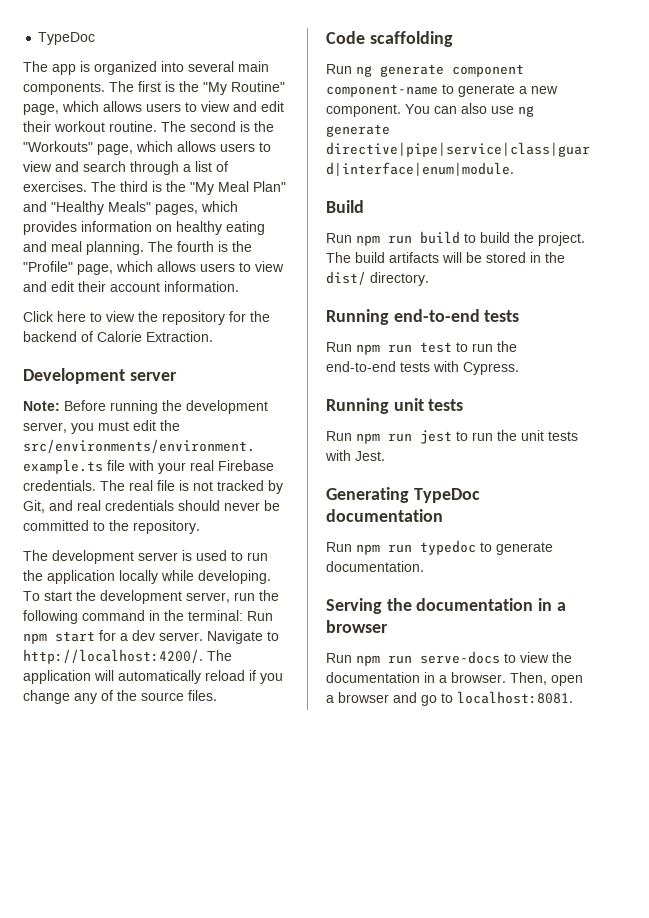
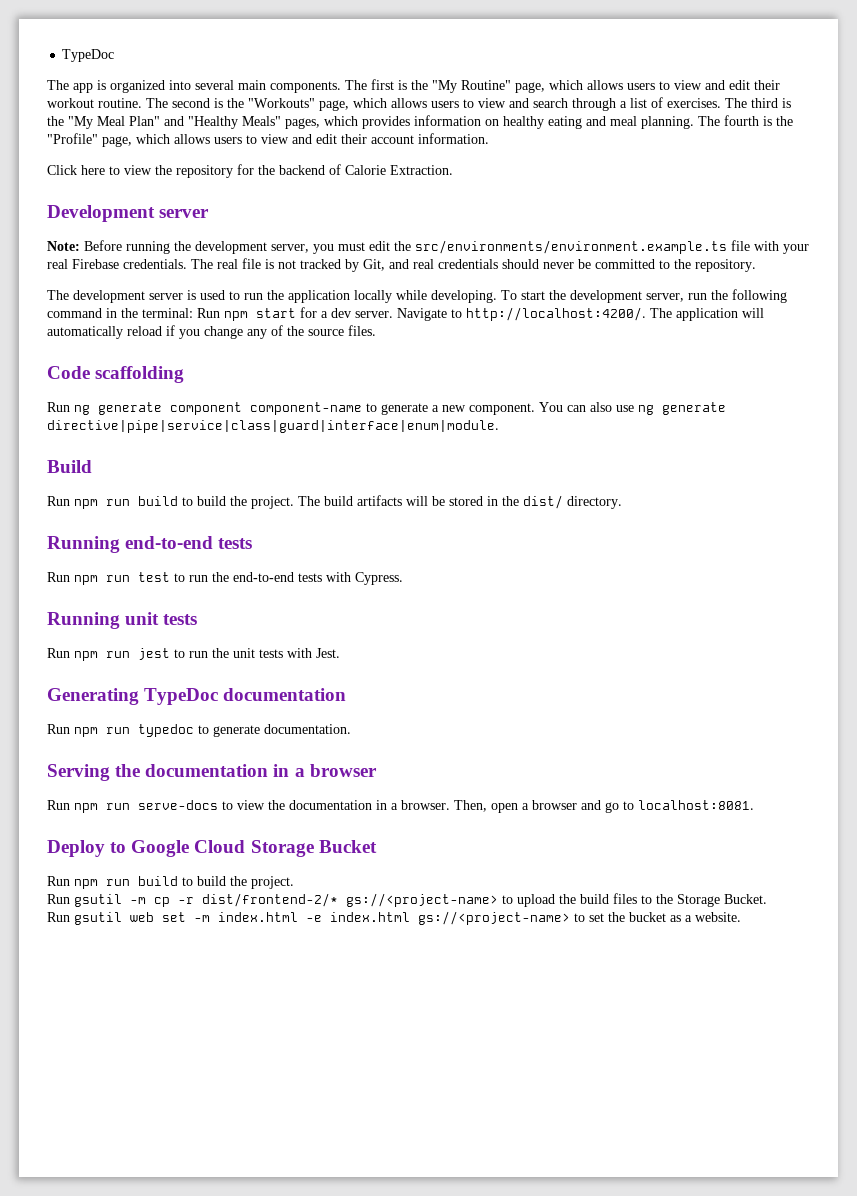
+ Deploy to Google Cloud Storage Bucket
+ Run npm run build to build the project.
+ Run gsutil -m cp -r dist/frontend-2/* gs://<project-name> to upload the build files to the Storage Bucket.
+ Run gsutil web set -m index.html -e index.html gs://<project-name> to set the bucket as a website.

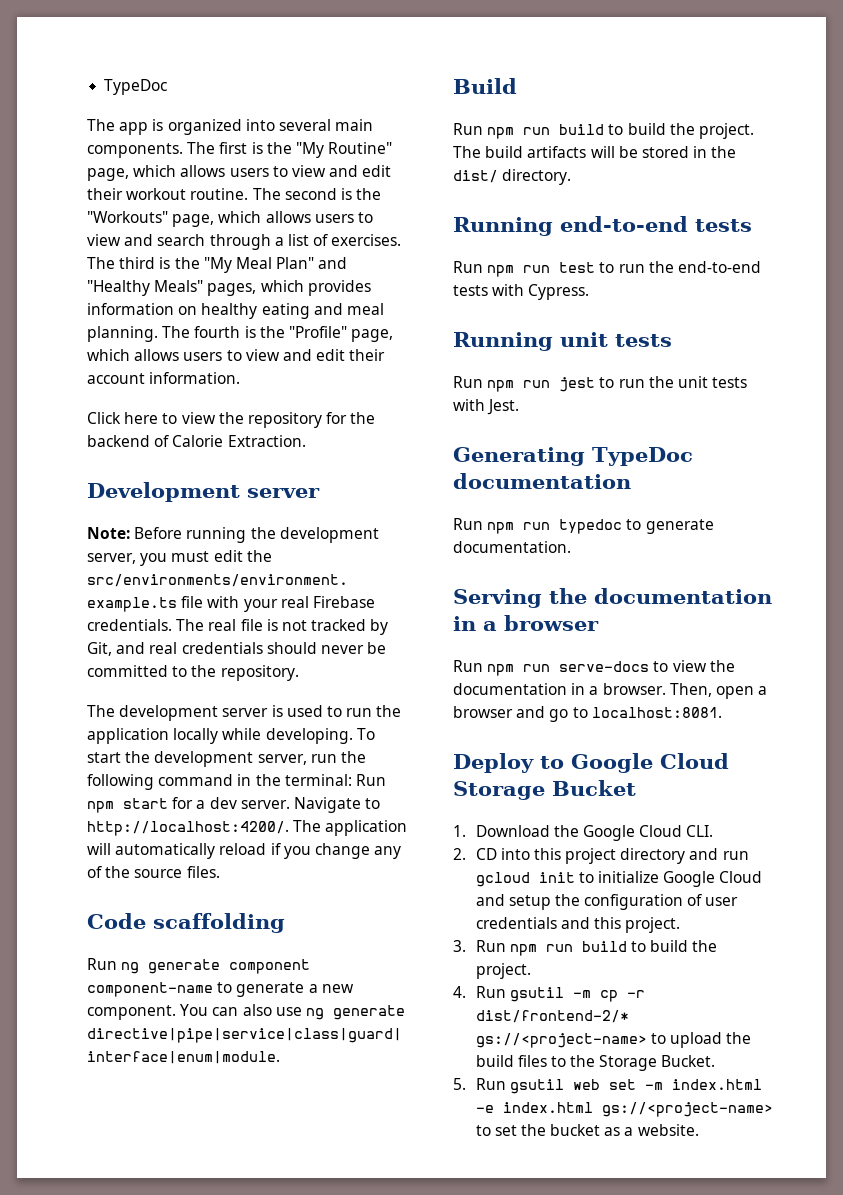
  Deploy to Google Cloud Storage Bucket
- Run npm run build to build the project.
+ 1. Download the Google Cloud CLI.
+ 2. CD into this project directory and run gcloud init to initialize Google Cloud and setup the configuration of user credentials and this project.
+ 3. Run npm run build to build the project.
- Run gsutil -m cp -r dist/frontend-2/* gs://<project-name> to upload the build files to the Storage Bucket.
+ 4. Run gsutil -m cp -r dist/frontend-2/* gs://<project-name> to upload the build files to the Storage Bucket.
- Run gsutil web set -m index.html -e index.html gs://<project-name> to set the bucket as a website.
+ 5. Run gsutil web set -m index.html -e index.html gs://<project-name> to set the bucket as a website.

